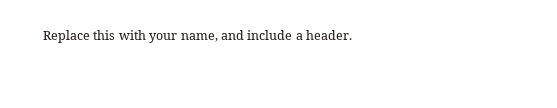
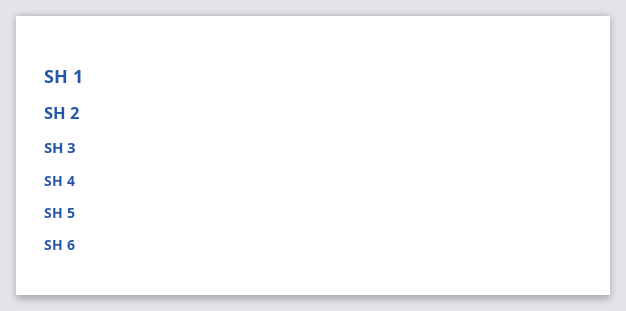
- Replace this with your name, and include a header.
+ SH 1
+ SH 2
+ SH 3
+ SH 4
+ SH 5
+ SH 6

